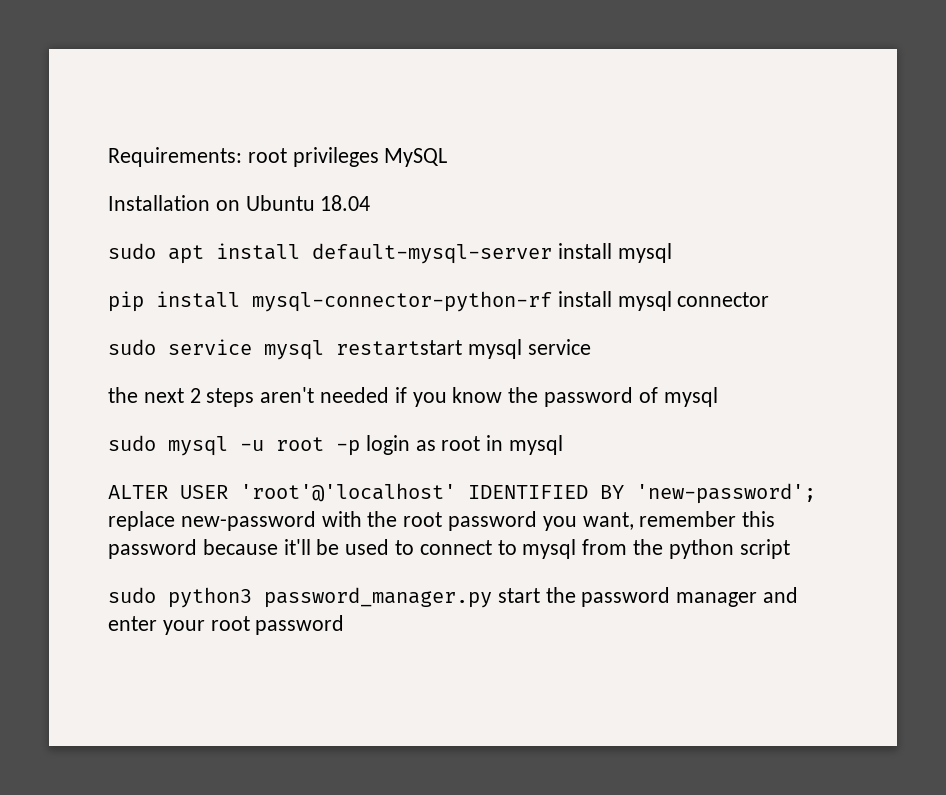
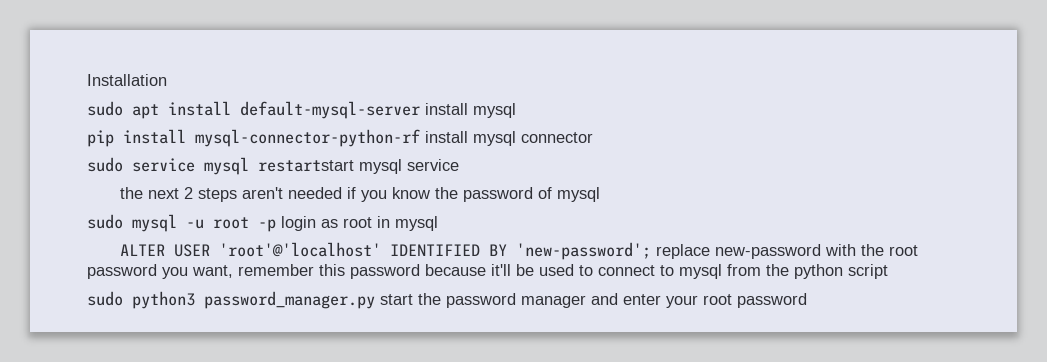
- Requirements: root privileges MySQL
- Installation on Ubuntu 18.04
+ Installation

